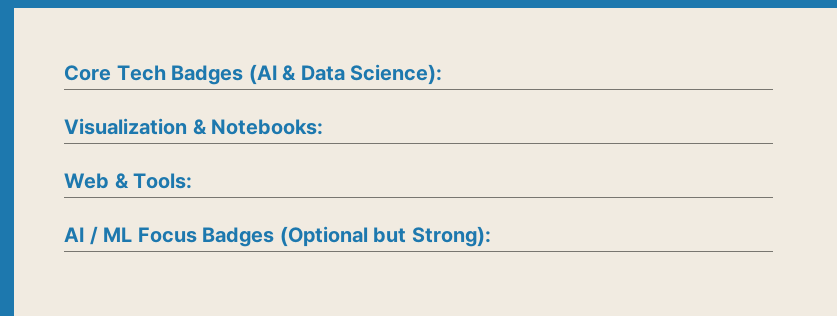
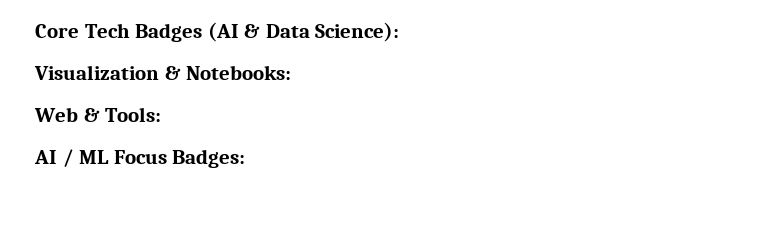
- AI / ML Focus Badges (Optional but Strong):
+ AI / ML Focus Badges:

